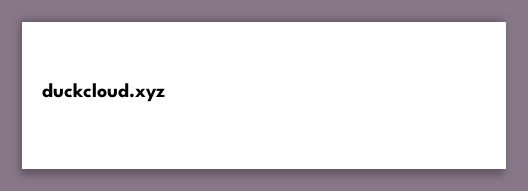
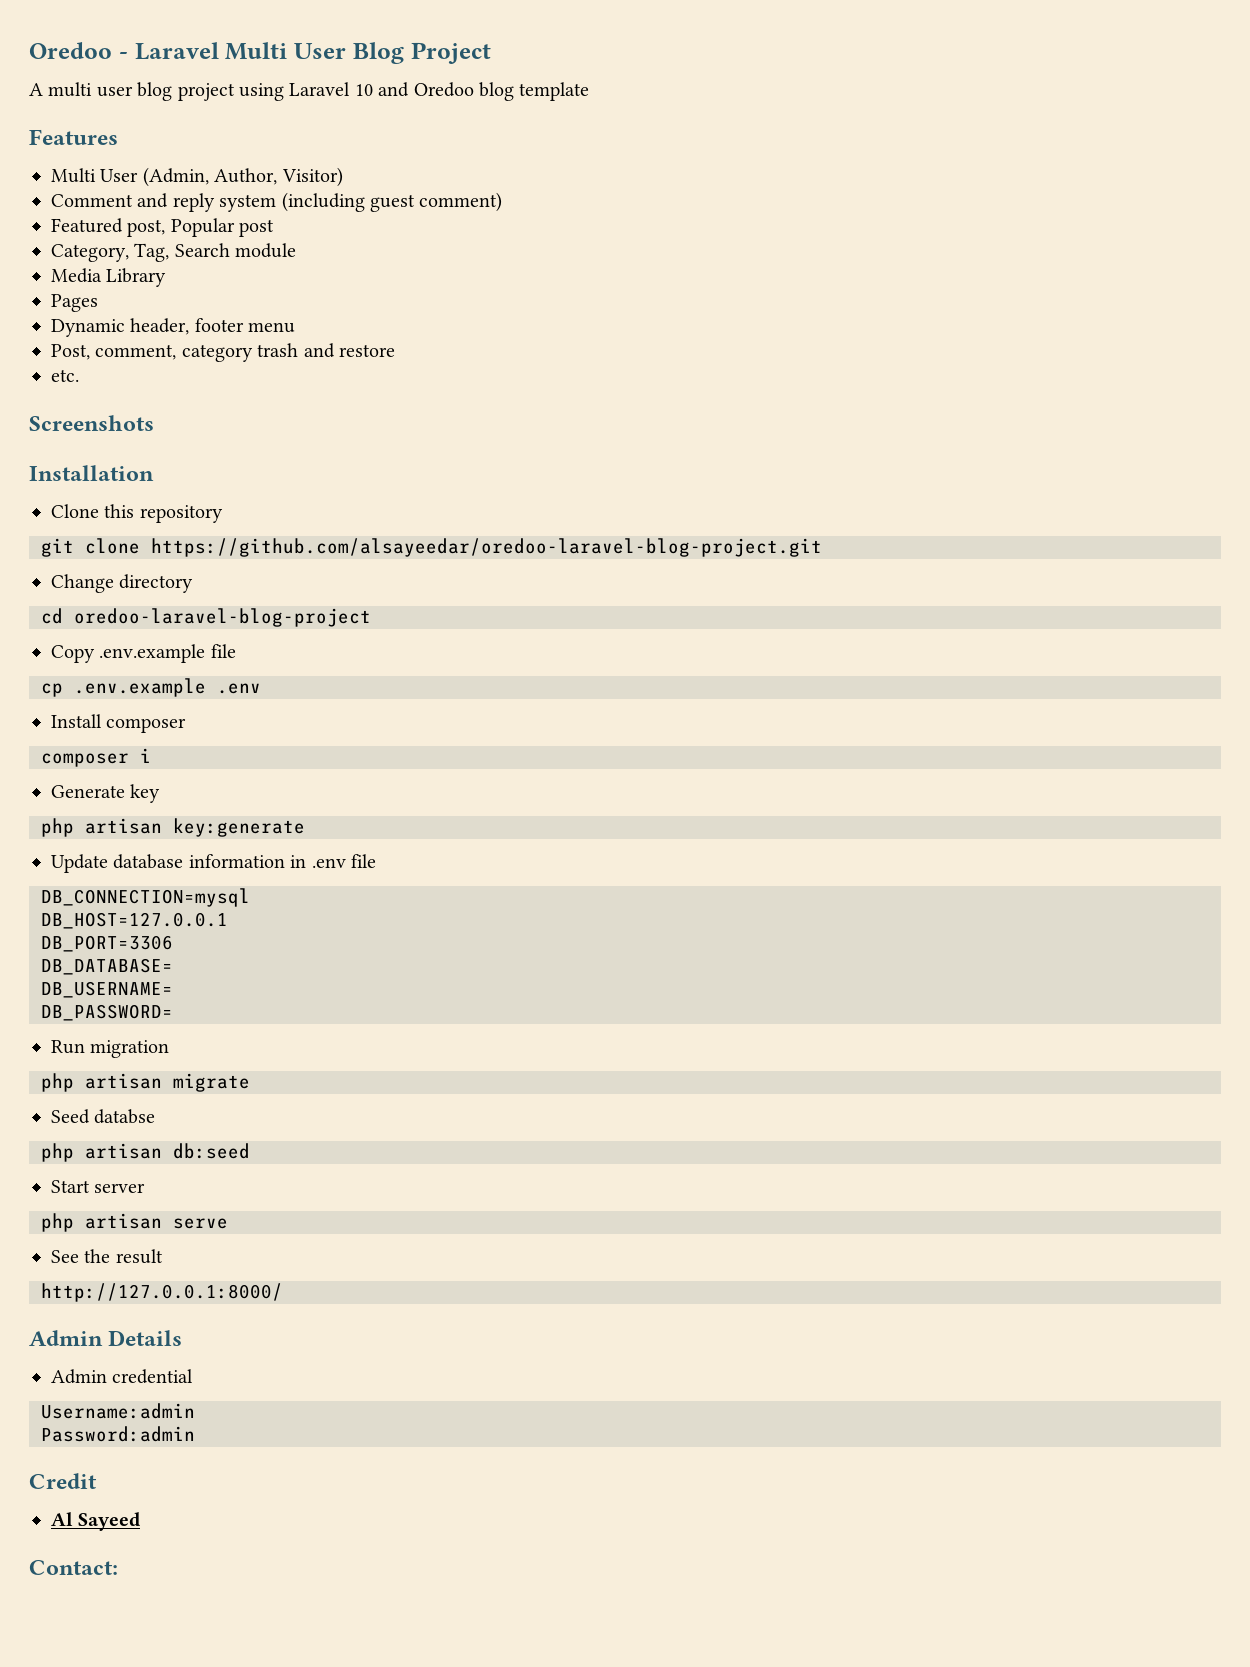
- duckcloud.xyz
+ Oredoo - Laravel Multi User Blog Project
+ A multi user blog project using Laravel 10 and Oredoo blog template
+ Features
+ Multi User (Admin, Author, Visitor)
+ Comment and reply system (including guest comment)
+ Featured post, Popular post
+ Category, Tag, Search module
+ Media Library
+ Pages
+ Dynamic header, footer menu
+ Post, comment, category trash and restore
+ etc.
+ Screenshots
+ Installation
+ Clone this repository
+ git clone https://github.com/alsayeedar/oredoo-laravel-blog-project.git
+ Change directory
+ cd oredoo-laravel-blog-project
+ Copy .env.example file
+ cp .env.example .env
+ Install composer
+ composer i
+ Generate key
+ php artisan key:generate
+ Update database information in .env file
+ DB_CONNECTION=mysql
+ DB_HOST=127.0.0.1
+ DB_PORT=3306
+ DB_DATABASE=
+ DB_USERNAME=
+ DB_PASSWORD=
+ Run migration
+ php artisan migrate
+ Seed databse
+ php artisan db:seed
+ Start server
+ php artisan serve
+ See the result
+ http://127.0.0.1:8000/
+ Admin Details
+ Admin credential
+ Username:admin
+ Password:admin
+ Credit
+ Al Sayeed
+ Contact:

